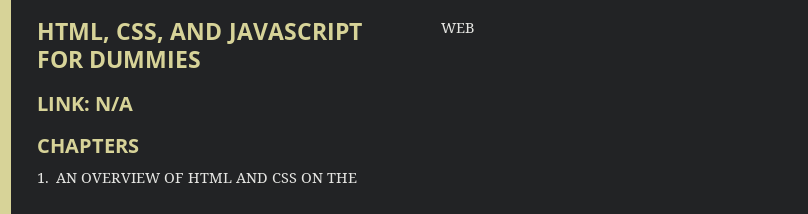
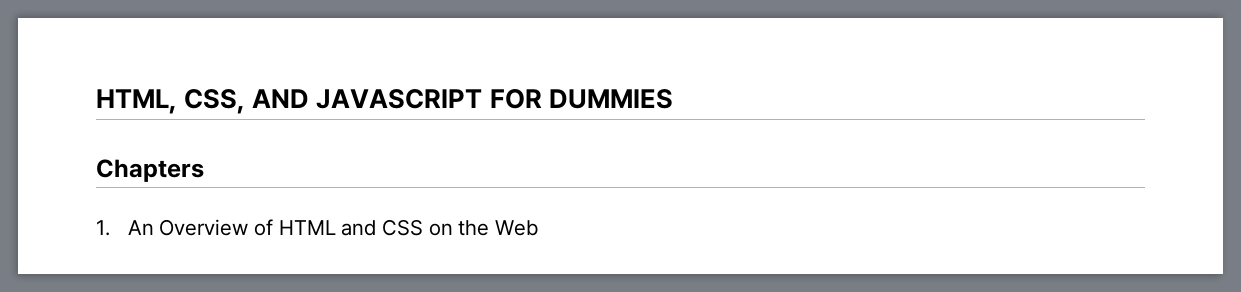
- LINK: N/A
- CHAPTERS
- 1. AN OVERVIEW OF HTML AND CSS ON THE WEB
+ Chapters
+ 1. An Overview of HTML and CSS on the Web

